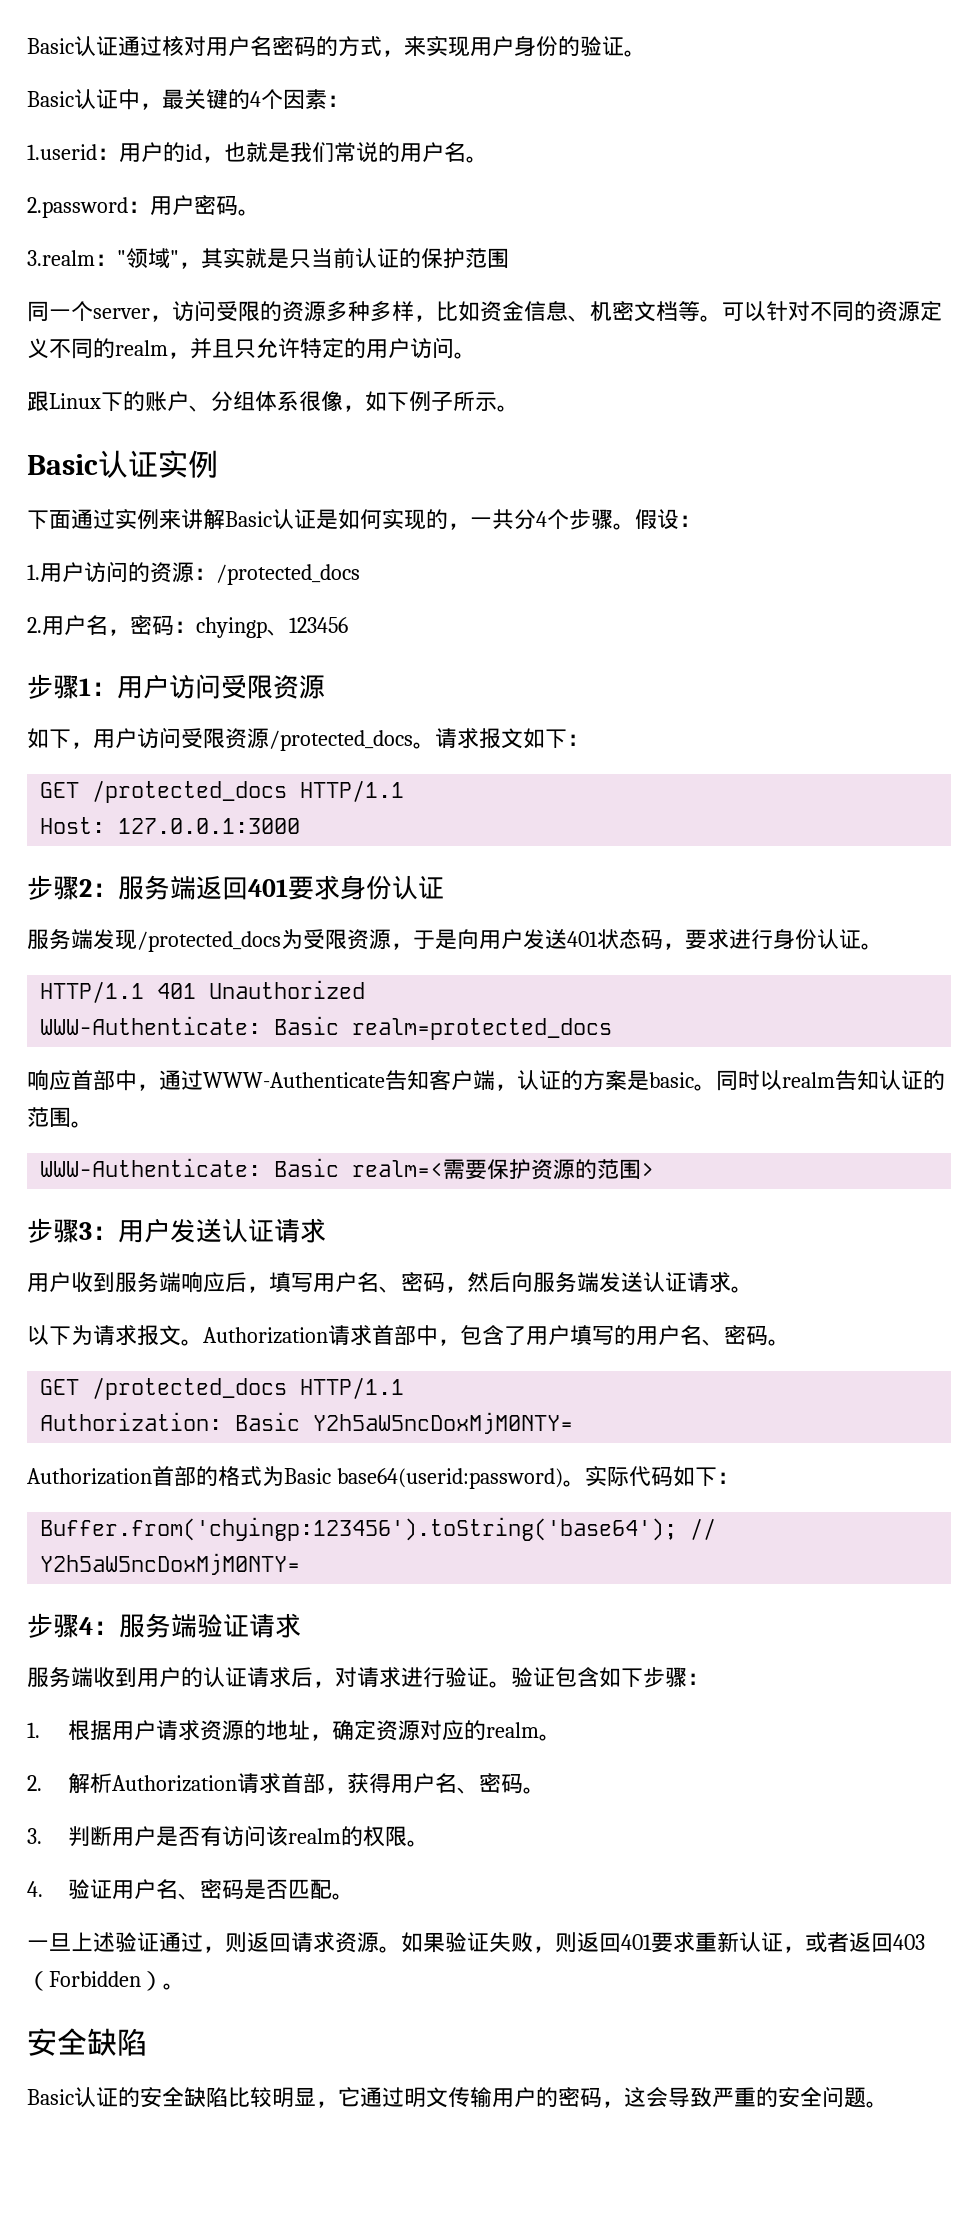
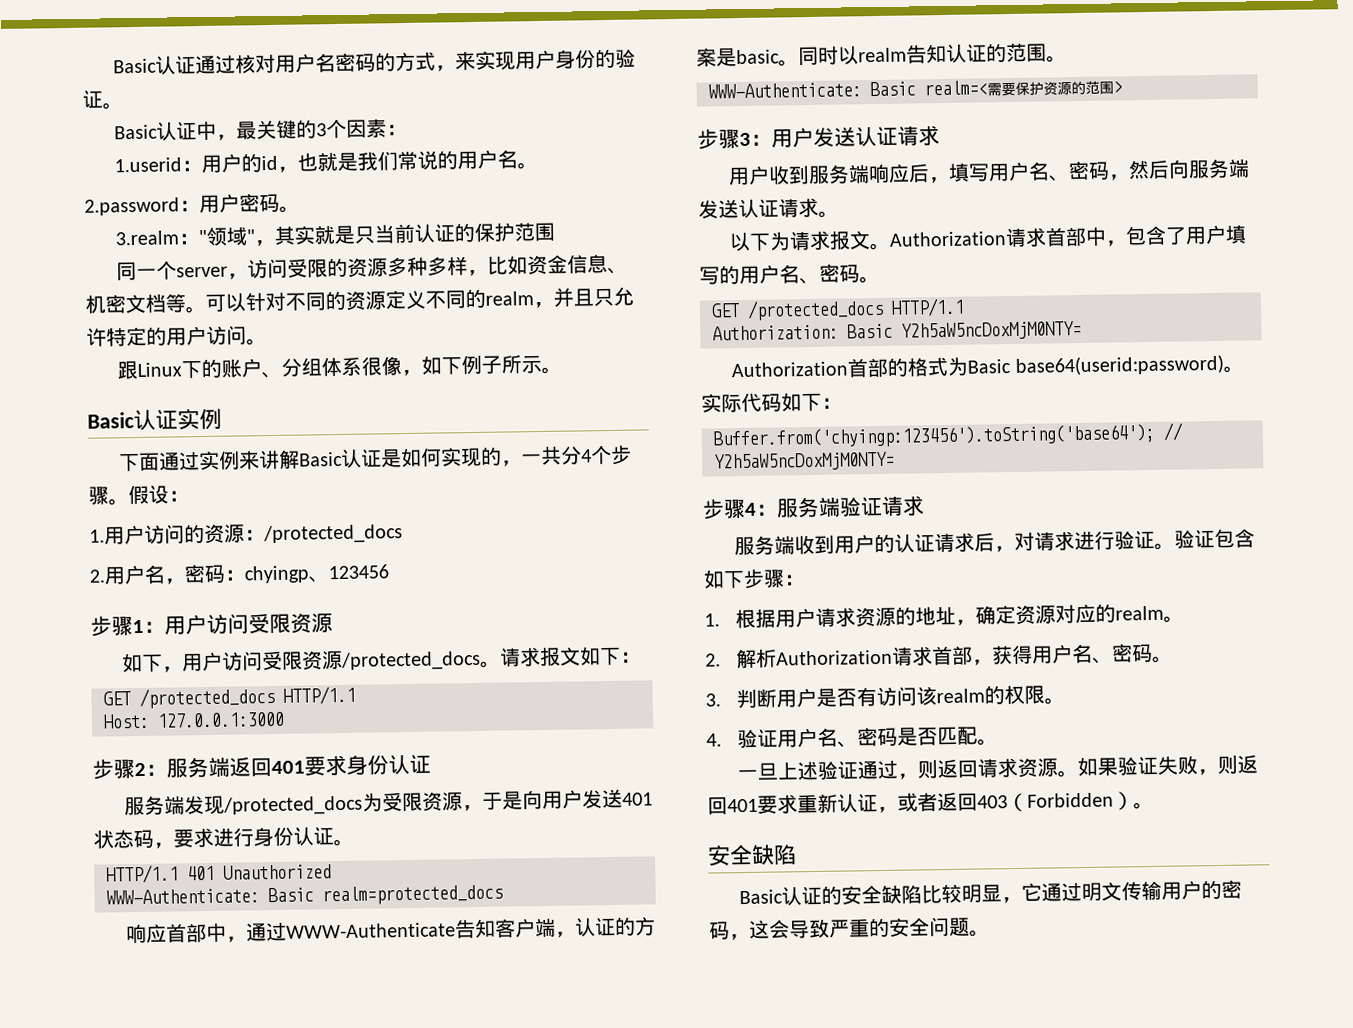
- Basic认证中，最关键的4个因素：
+ Basic认证中，最关键的3个因素：

